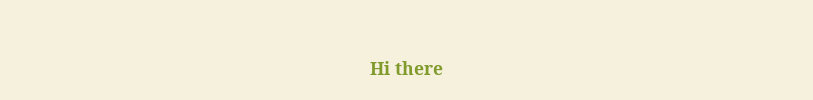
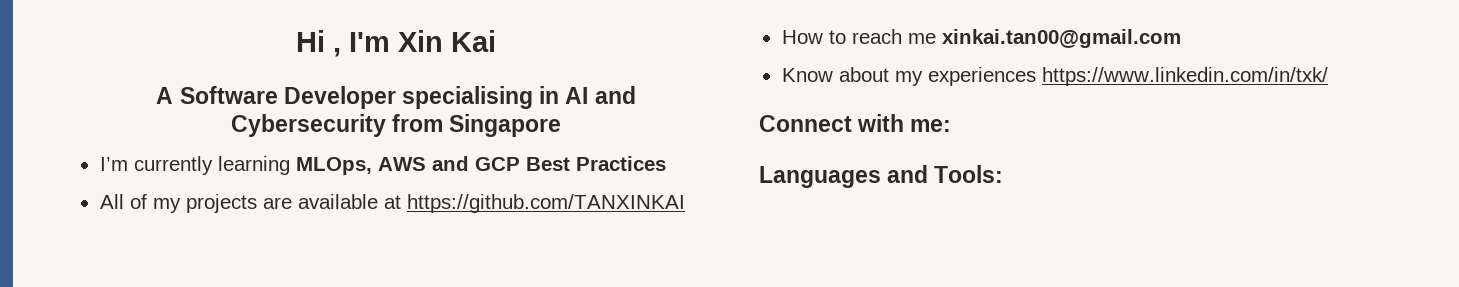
- Hi there
+ Hi , I'm Xin Kai
+ A Software Developer specialising in AI and Cybersecurity from Singapore
+ I’m currently learning MLOps, AWS and GCP Best Practices
+ All of my projects are available at https://github.com/TANXINKAI
+ How to reach me xinkai.tan00@gmail.com
+ Know about my experiences https://www.linkedin.com/in/txk/
+ Connect with me:
+ Languages and Tools:

